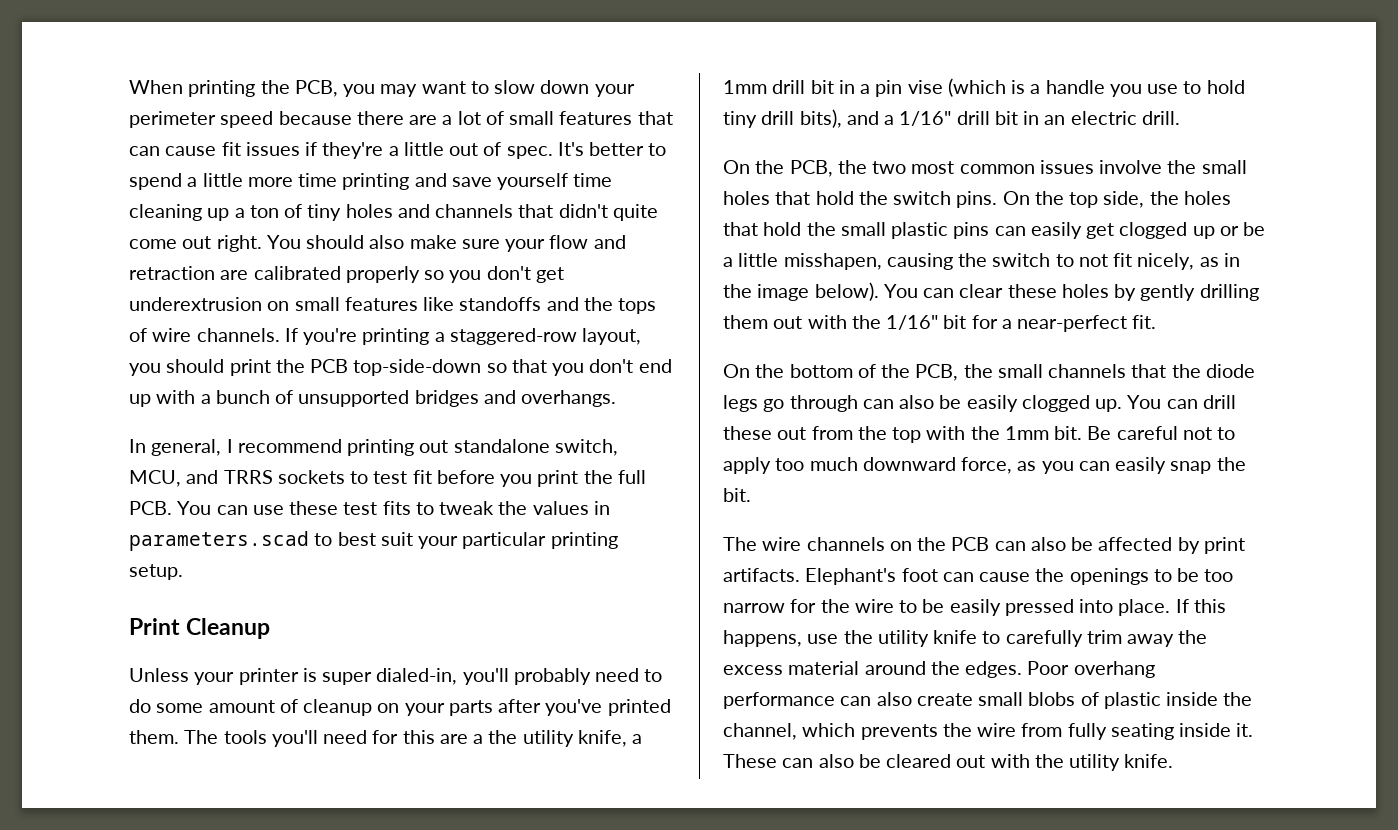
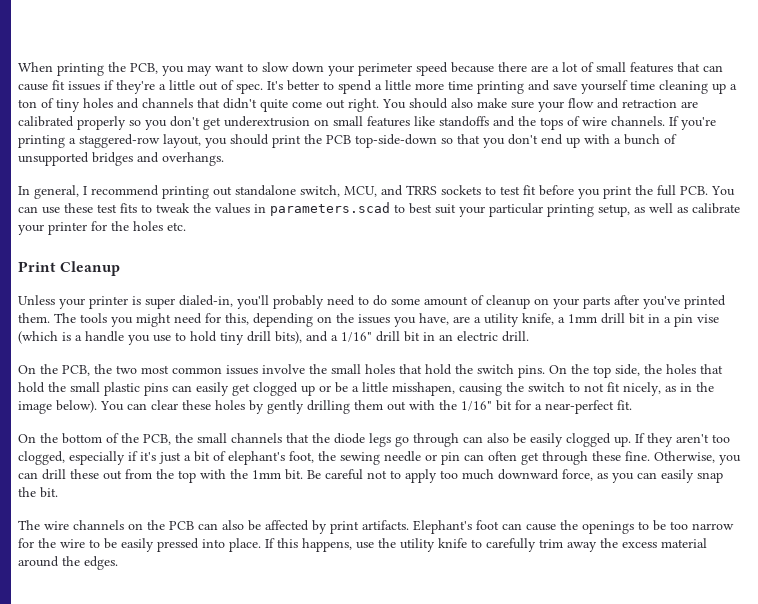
- In general, I recommend printing out standalone switch, MCU, and TRRS sockets to test fit before you print the full PCB. You can use these test fits to tweak the values in parameters.scad to best suit your particular printing setup.
+ In general, I recommend printing out standalone switch, MCU, and TRRS sockets to test fit before you print the full PCB. You can use these test fits to tweak the values in parameters.scad to best suit your particular printing setup, as well as calibrate your printer for the holes etc.
- The tools you'll need for this are a the utility knife, a 1mm drill bit in a pin vise (which is a handle you use to hold tiny drill bits), and a 1/16" drill bit in an electric drill.
+ The tools you might need for this, depending on the issues you have, are a utility knife, a 1mm drill bit in a pin vise (which is a handle you use to hold tiny drill bits), and a 1/16" drill bit in an electric drill.
- You can drill these out from the top with the 1mm bit.
+ If they aren't too clogged, especially if it's just a bit of elephant's foot, the sewing needle or pin can often get through these fine. Otherwise, you can drill these out from the top with the 1mm bit.
- Poor overhang performance can also create small blobs of plastic inside the channel, which prevents the wire from fully seating inside it. These can also be cleared out with the utility knife.

